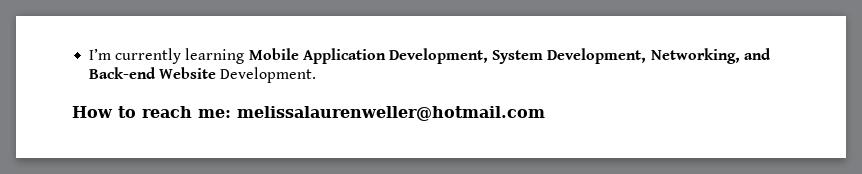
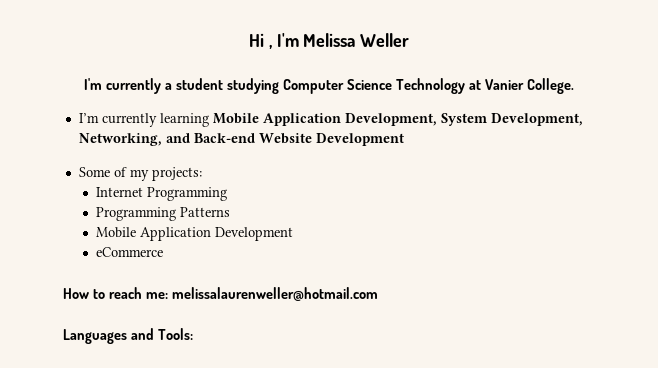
+ Hi , I'm Melissa Weller
+ I'm currently a student studying Computer Science Technology at Vanier College.
- I’m currently learning Mobile Application Development, System Development, Networking, and Back-end Website Development.
+ I’m currently learning Mobile Application Development, System Development, Networking, and Back-end Website Development
+ Some of my projects:
+ Internet Programming
+ Programming Patterns
+ Mobile Application Development
+ eCommerce
+ Languages and Tools:

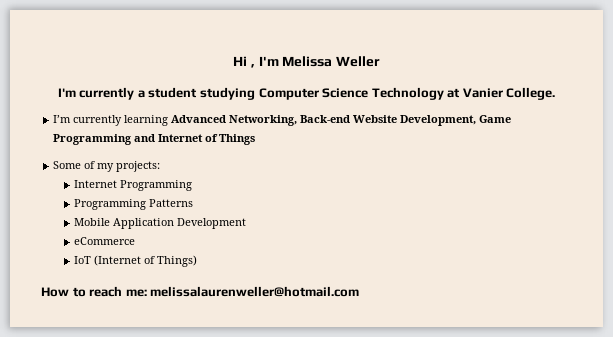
- I’m currently learning Mobile Application Development, System Development, Networking, and Back-end Website Development
+ I’m currently learning Advanced Networking, Back-end Website Development, Game Programming and Internet of Things
+ IoT (Internet of Things)
- Languages and Tools:

